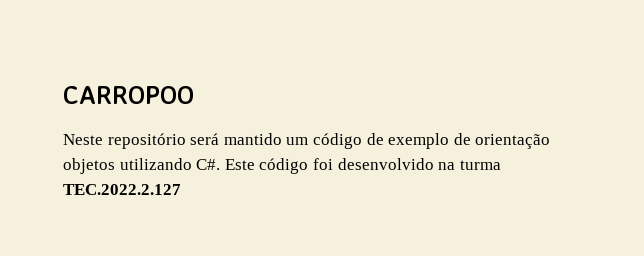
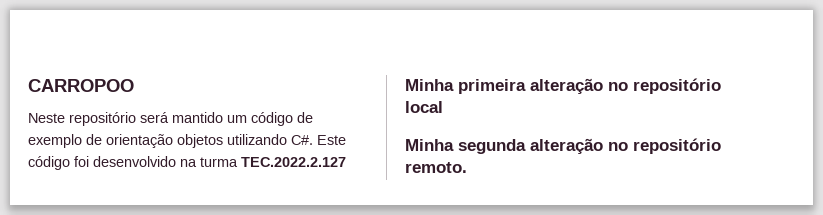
+ Minha primeira alteração no repositório local
+ Minha segunda alteração no repositório remoto.

